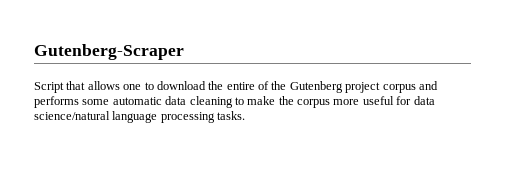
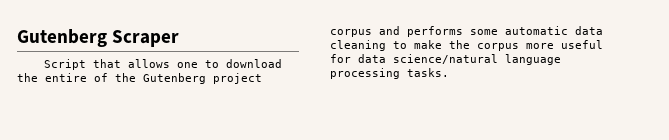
- Gutenberg-Scraper
+ Gutenberg Scraper

